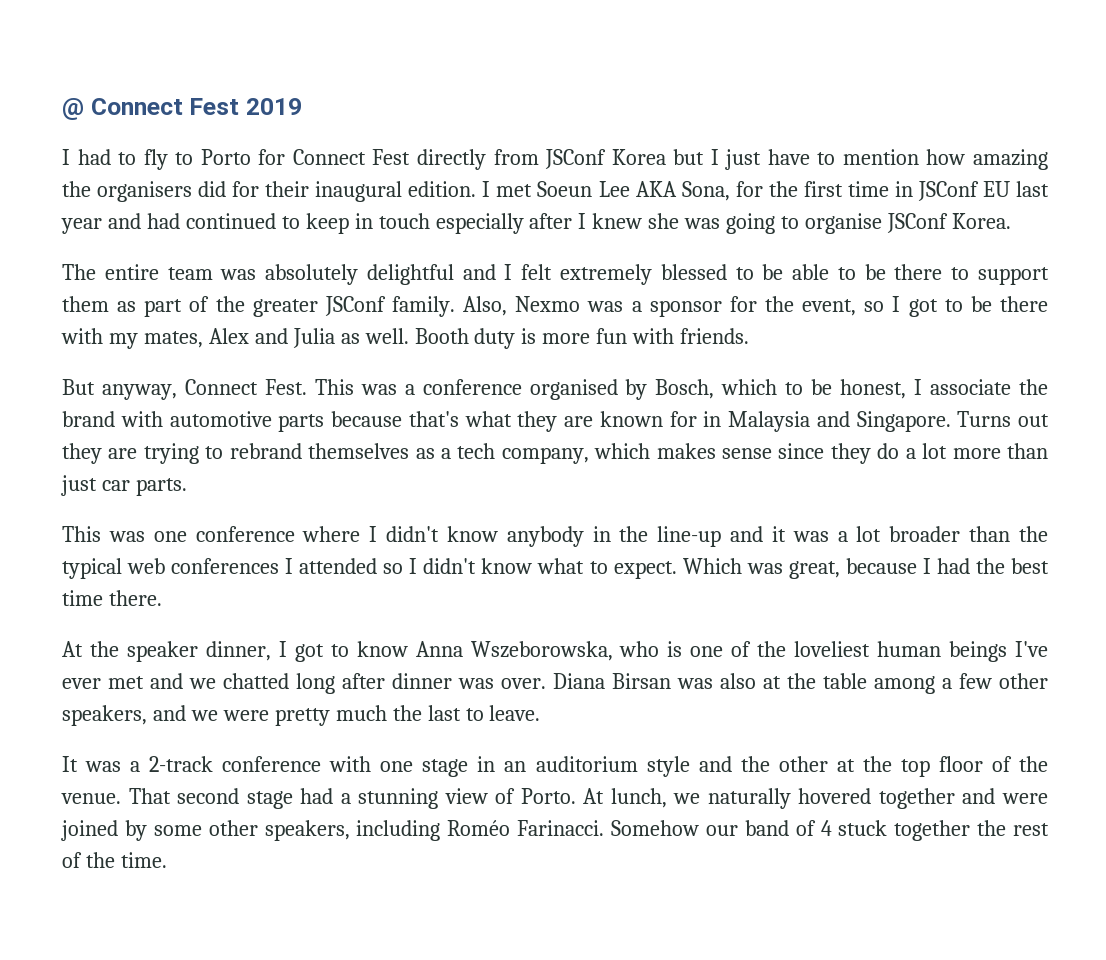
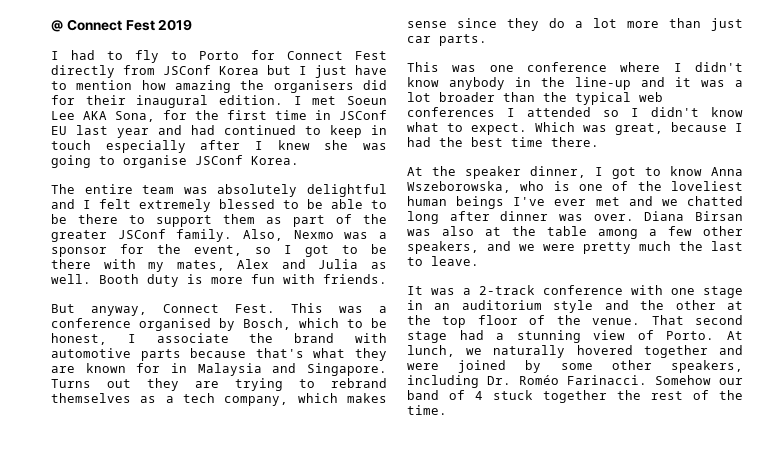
- At lunch, we naturally hovered together and were joined by some other speakers, including Roméo Farinacci.
+ At lunch, we naturally hovered together and were joined by some other speakers, including Dr. Roméo Farinacci.

